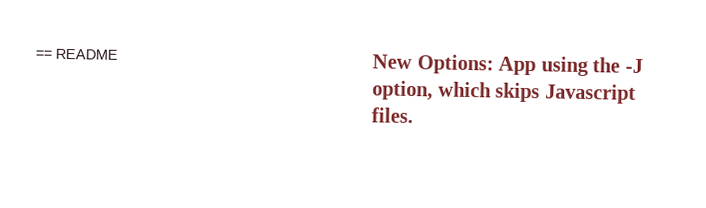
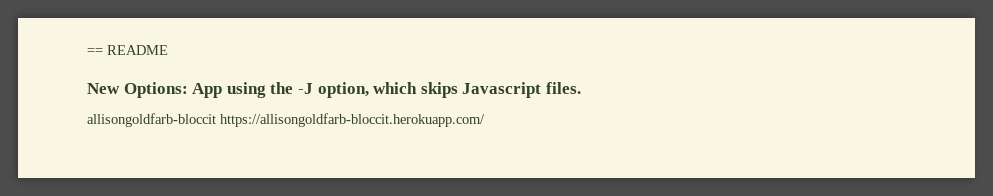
+ allisongoldfarb-bloccit https://allisongoldfarb-bloccit.herokuapp.com/

